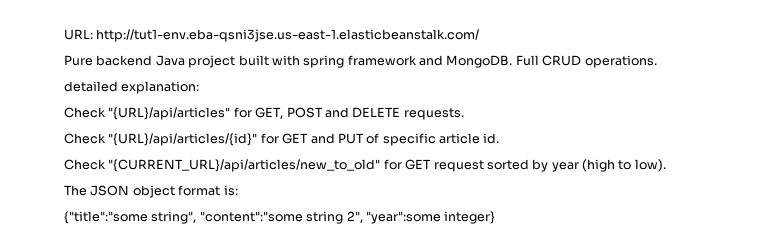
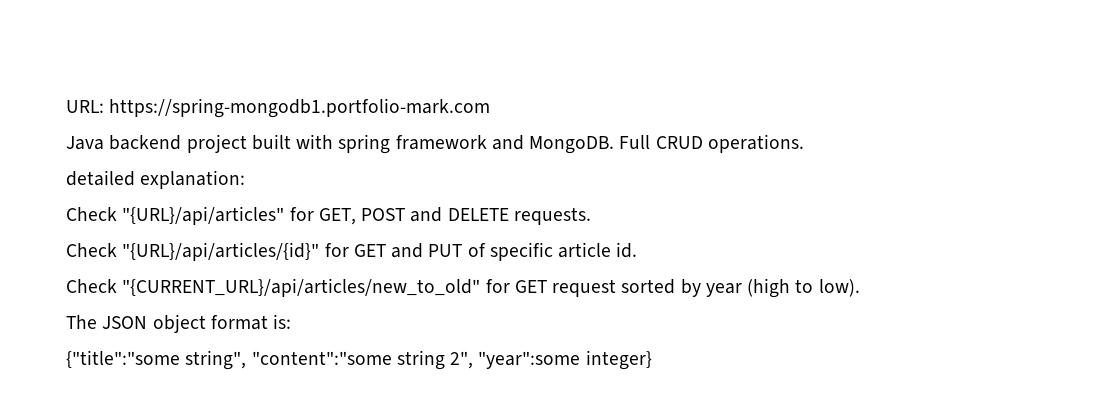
- URL: http://tut1-env.eba-qsni3jse.us-east-1.elasticbeanstalk.com/
- Pure backend Java project built with spring framework and MongoDB.
+ URL: https://spring-mongodb1.portfolio-mark.com
+ Java backend project built with spring framework and MongoDB.

